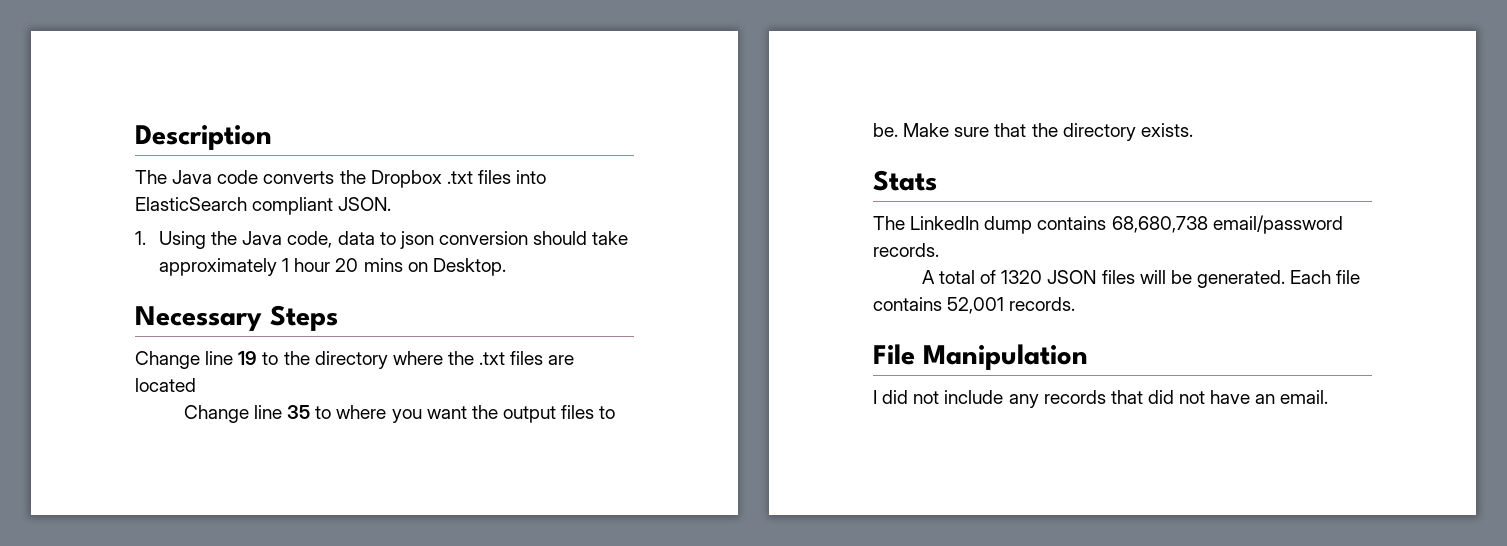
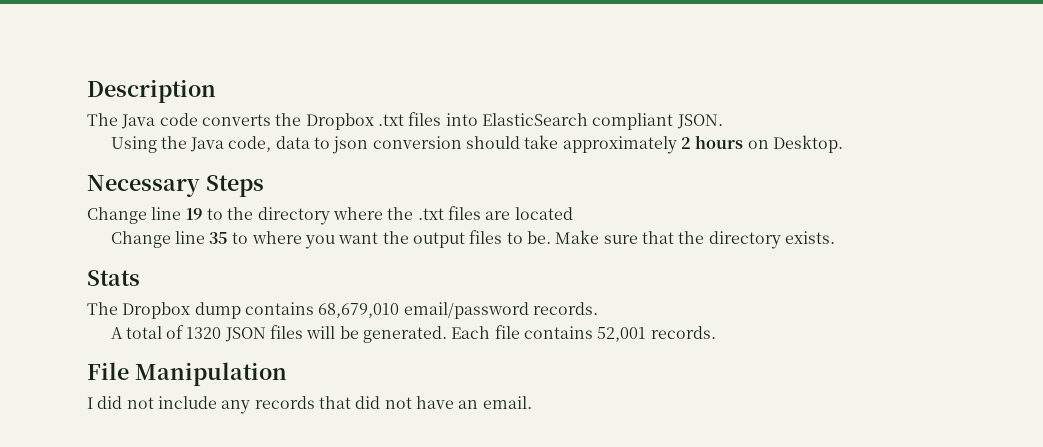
- 1. Using the Java code, data to json conversion should take approximately 1 hour 20 mins on Desktop.
+ Using the Java code, data to json conversion should take approximately 2 hours on Desktop.
- The LinkedIn dump contains 68,680,738 email/password records.
+ The Dropbox dump contains 68,679,010 email/password records.

